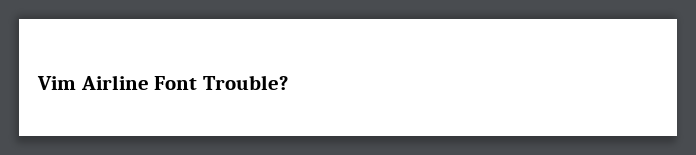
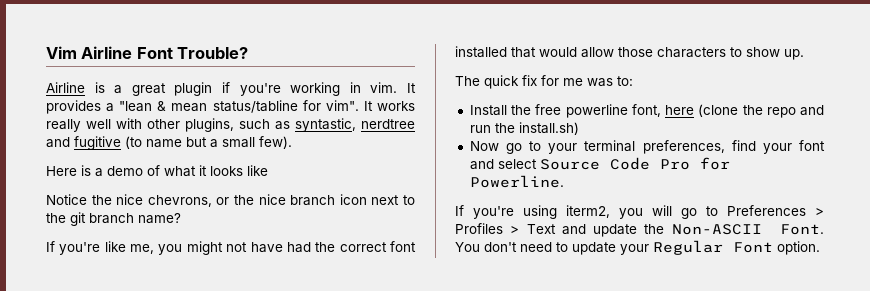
+ Airline is a great plugin if you're working in vim. It provides a "lean & mean status/tabline for vim". It works really well with other plugins, such as syntastic, nerdtree and fugitive (to name but a small few).
+ Here is a demo of what it looks like
+ Notice the nice chevrons, or the nice branch icon next to the git branch name?
+ If you're like me, you might not have had the correct font installed that would allow those characters to show up.
+ The quick fix for me was to:
+ Install the free powerline font, here (clone the repo and run the install.sh)
+ Now go to your terminal preferences, find your font and select Source Code Pro for Powerline.
+ If you're using iterm2, you will go to Preferences > Profiles > Text and update the Non-ASCII Font. You don't need to update your Regular Font option.

